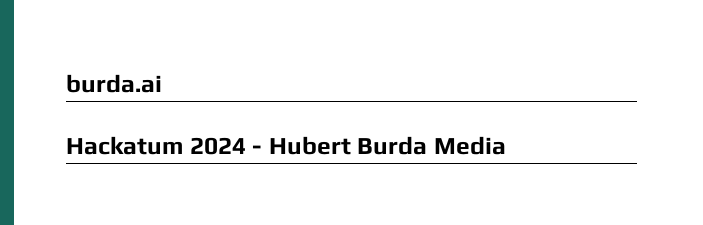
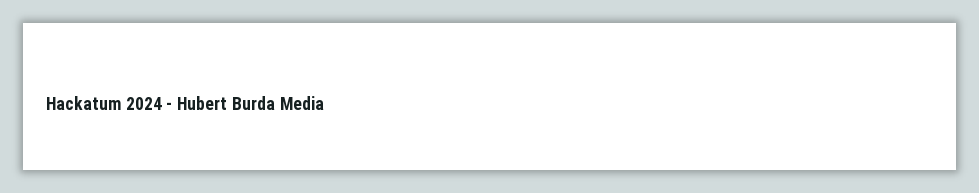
- burda.ai

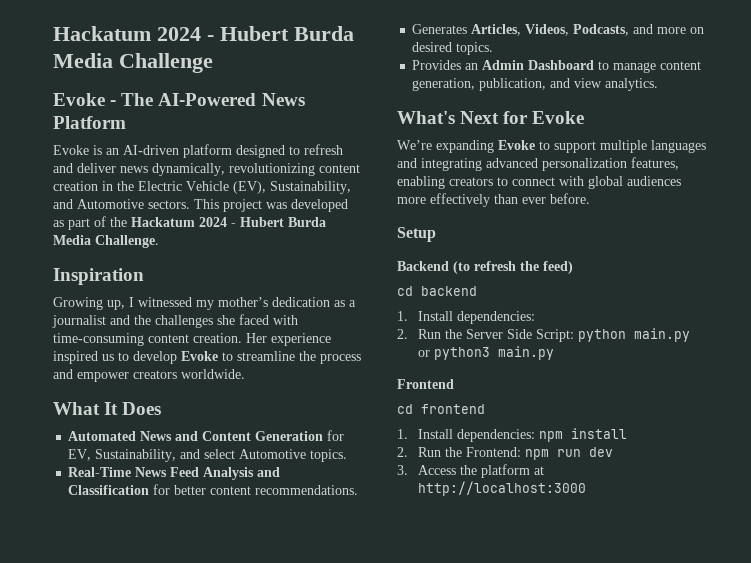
- Hackatum 2024 - Hubert Burda Media
+ Hackatum 2024 - Hubert Burda Media Challenge
+ Evoke - The AI-Powered News Platform
+ Evoke is an AI-driven platform designed to refresh and deliver news dynamically, revolutionizing content creation in the Electric Vehicle (EV), Sustainability, and Automotive sectors. This project was developed as part of the Hackatum 2024 - Hubert Burda Media Challenge.
+ Inspiration
+ Growing up, I witnessed my mother’s dedication as a journalist and the challenges she faced with time-consuming content creation. Her experience inspired us to develop Evoke to streamline the process and empower creators worldwide.
+ What It Does
+ Automated News and Content Generation for EV, Sustainability, and select Automotive topics.
+ Real-Time News Feed Analysis and Classification for better content recommendations.
+ Generates Articles, Videos, Podcasts, and more on desired topics.
+ Provides an Admin Dashboard to manage content generation, publication, and view analytics.
+ What's Next for Evoke
+ We’re expanding Evoke to support multiple languages and integrating advanced personalization features, enabling creators to connect with global audiences more effectively than ever before.
+ Setup
+ Backend (to refresh the feed)
+ cd backend
+ 1. Install dependencies:
+ 2. Run the Server Side Script: python main.py or python3 main.py
+ Frontend
+ cd frontend
+ 1. Install dependencies: npm install
+ 2. Run the Frontend: npm run dev
+ 3. Access the platform at http://localhost:3000

